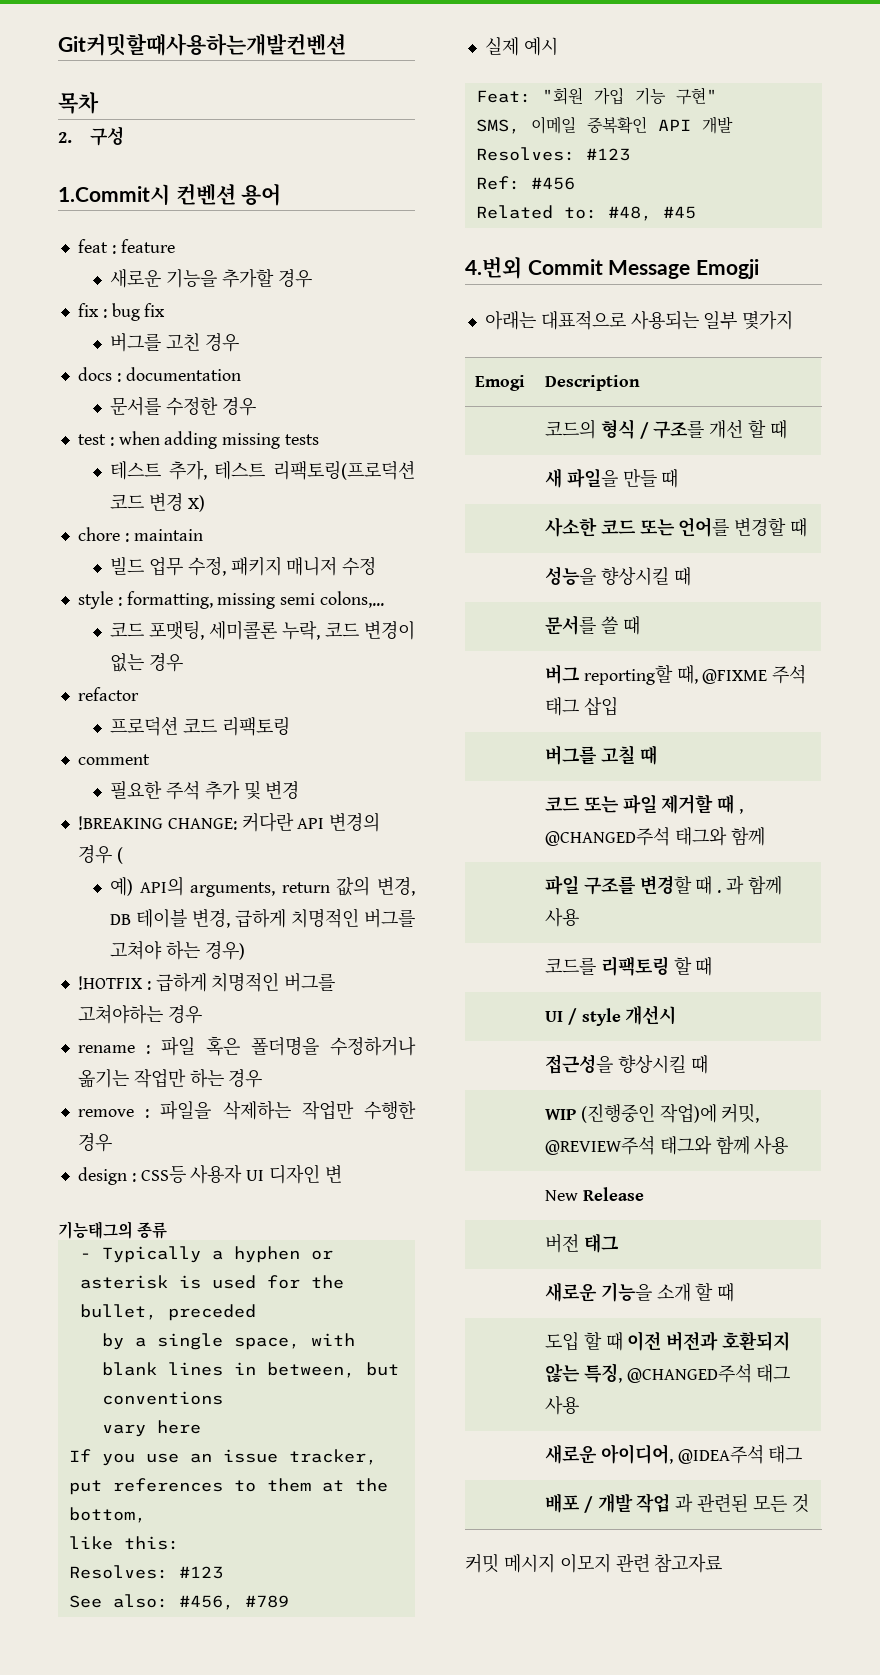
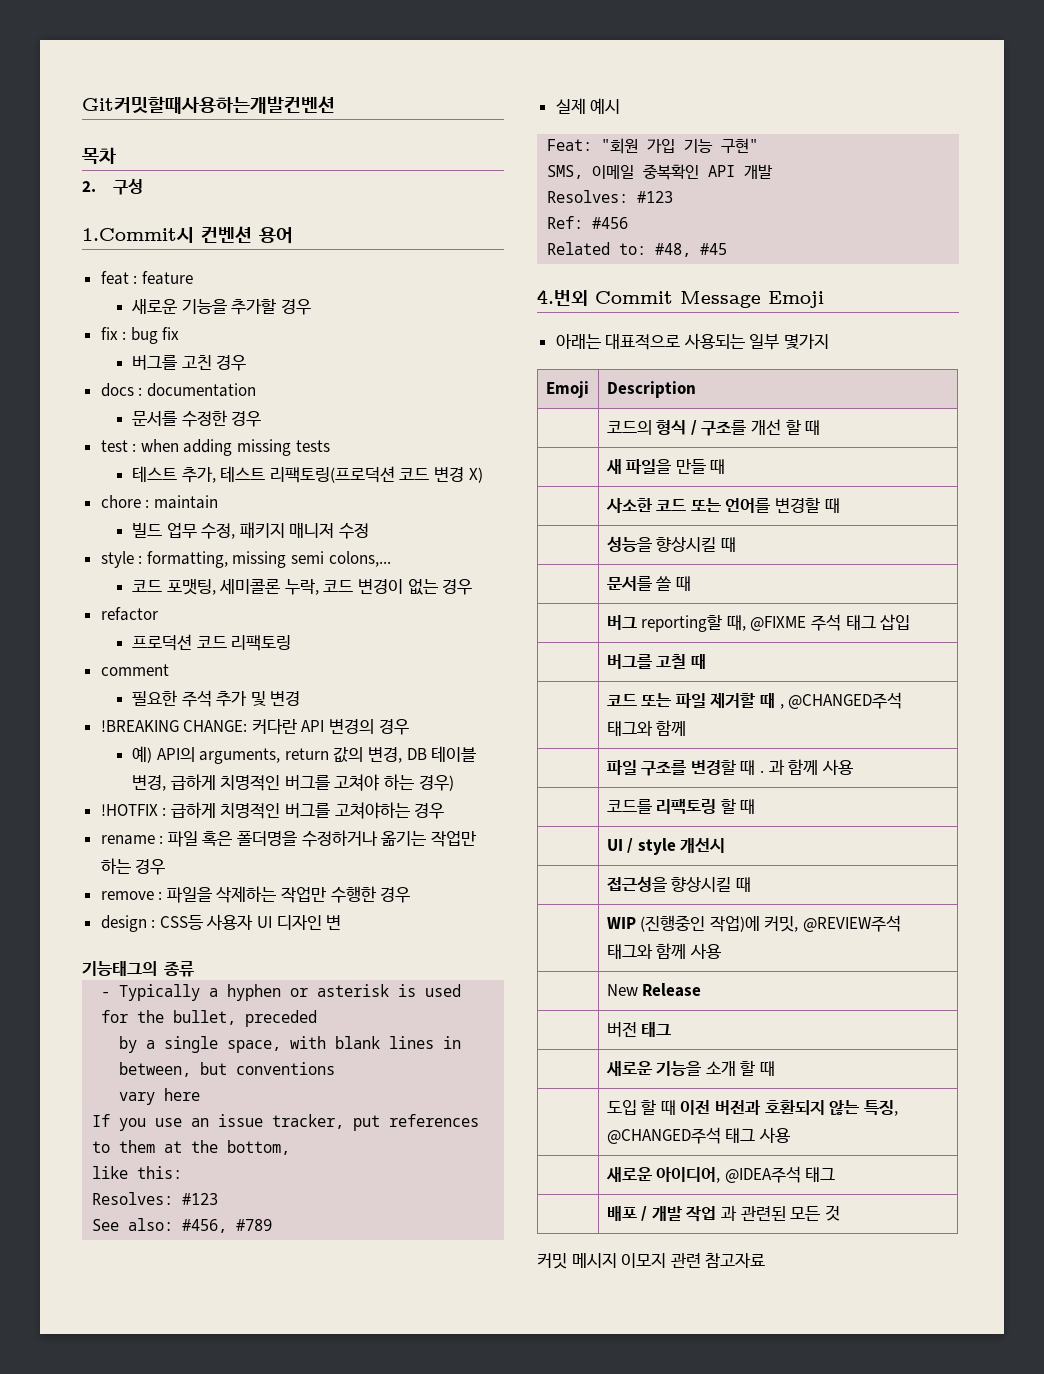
- !BREAKING CHANGE: 커다란 API 변경의 경우 (
+ !BREAKING CHANGE: 커다란 API 변경의 경우
- 4.번외 Commit Message Emogji
+ 4.번외 Commit Message Emoji
- Emogi | Description
+ Emoji | Description

